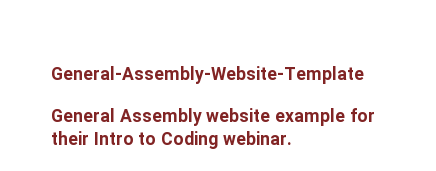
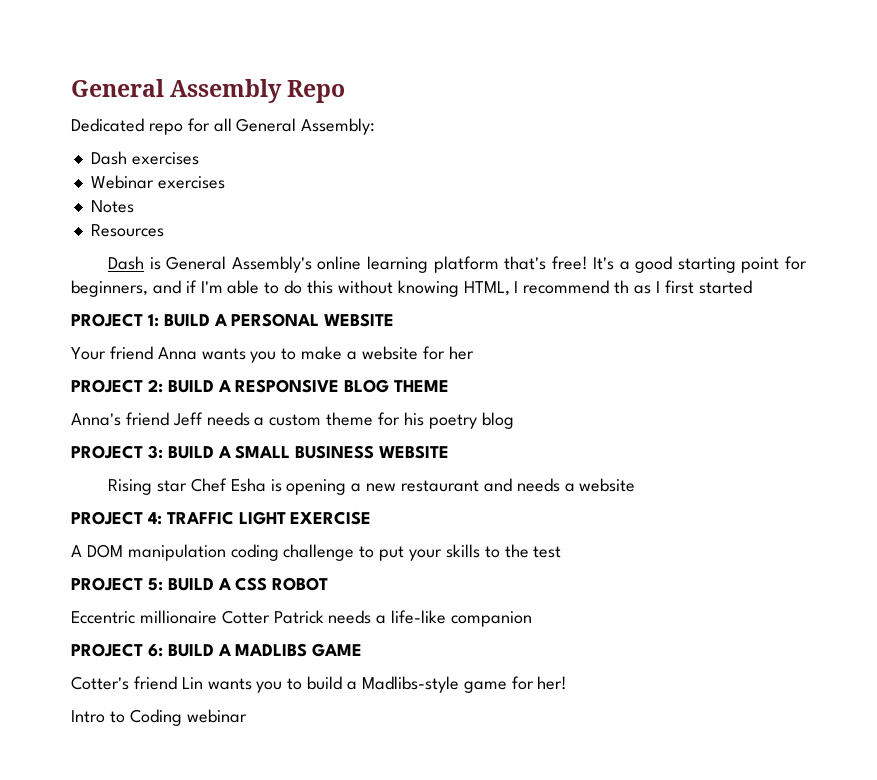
- General-Assembly-Website-Template
- General Assembly website example for their Intro to Coding webinar.
+ General Assembly Repo
+ Dedicated repo for all General Assembly:
+ Dash exercises
+ Webinar exercises
+ Notes
+ Resources
+ Dash is General Assembly's online learning platform that's free! It's a good starting point for beginners, and if I'm able to do this without knowing HTML, I recommend th as I first started
+ PROJECT 1: BUILD A PERSONAL WEBSITE
+ Your friend Anna wants you to make a website for her
+ PROJECT 2: BUILD A RESPONSIVE BLOG THEME
+ Anna's friend Jeff needs a custom theme for his poetry blog
+ PROJECT 3: BUILD A SMALL BUSINESS WEBSITE
+ Rising star Chef Esha is opening a new restaurant and needs a website
+ PROJECT 4: TRAFFIC LIGHT EXERCISE
+ A DOM manipulation coding challenge to put your skills to the test
+ PROJECT 5: BUILD A CSS ROBOT
+ Eccentric millionaire Cotter Patrick needs a life-like companion
+ PROJECT 6: BUILD A MADLIBS GAME
+ Cotter's friend Lin wants you to build a Madlibs-style game for her!
+ Intro to Coding webinar

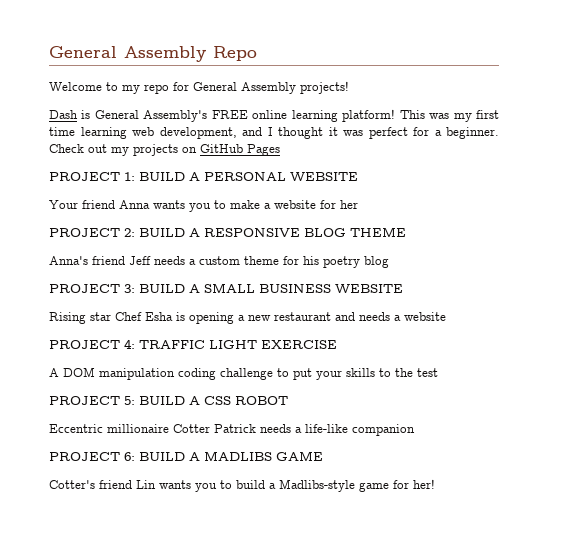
- Dedicated repo for all General Assembly:
- Dash exercises
- Webinar exercises
- Notes
- Resources
+ Welcome to my repo for General Assembly projects!
- Dash is General Assembly's online learning platform that's free! It's a good starting point for beginners, and if I'm able to do this without knowing HTML, I recommend th as I first started
+ Dash is General Assembly's FREE online learning platform! This was my first time learning web development, and I thought it was perfect for a beginner. Check out my projects on GitHub Pages
- Intro to Coding webinar

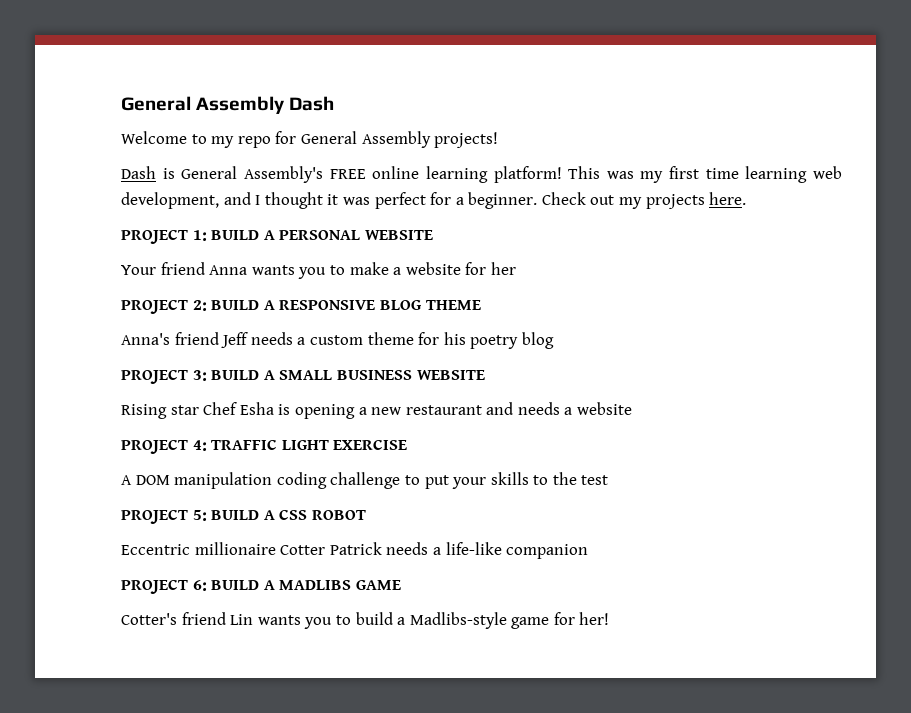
- General Assembly Repo
+ General Assembly Dash
- Check out my projects on GitHub Pages
+ Check out my projects here.

